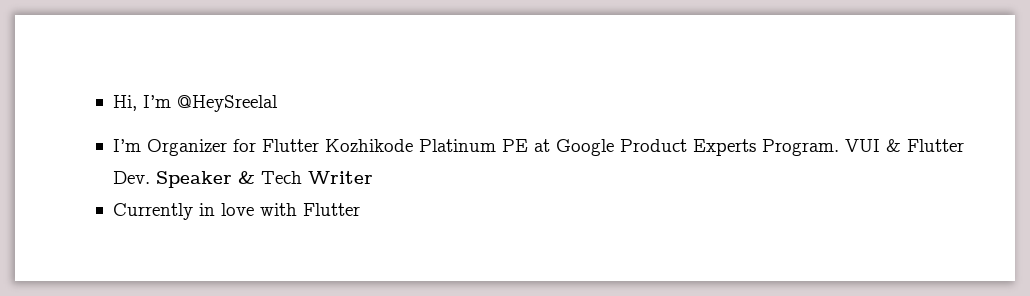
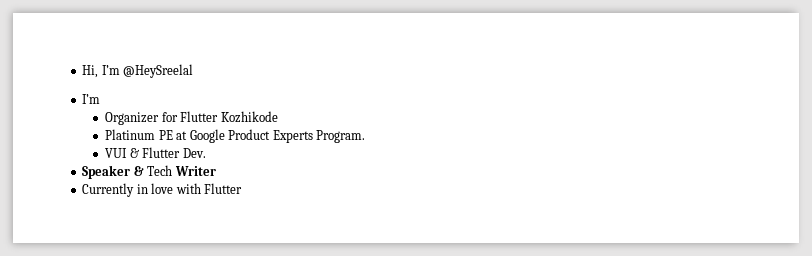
  Hi, I’m @HeySreelal
- I’m Organizer for Flutter Kozhikode Platinum PE at Google Product Experts Program. VUI & Flutter Dev. Speaker & Tech Writer
+ I’m
+ Organizer for Flutter Kozhikode
+ Platinum PE at Google Product Experts Program.
+ VUI & Flutter Dev.
+ Speaker & Tech Writer

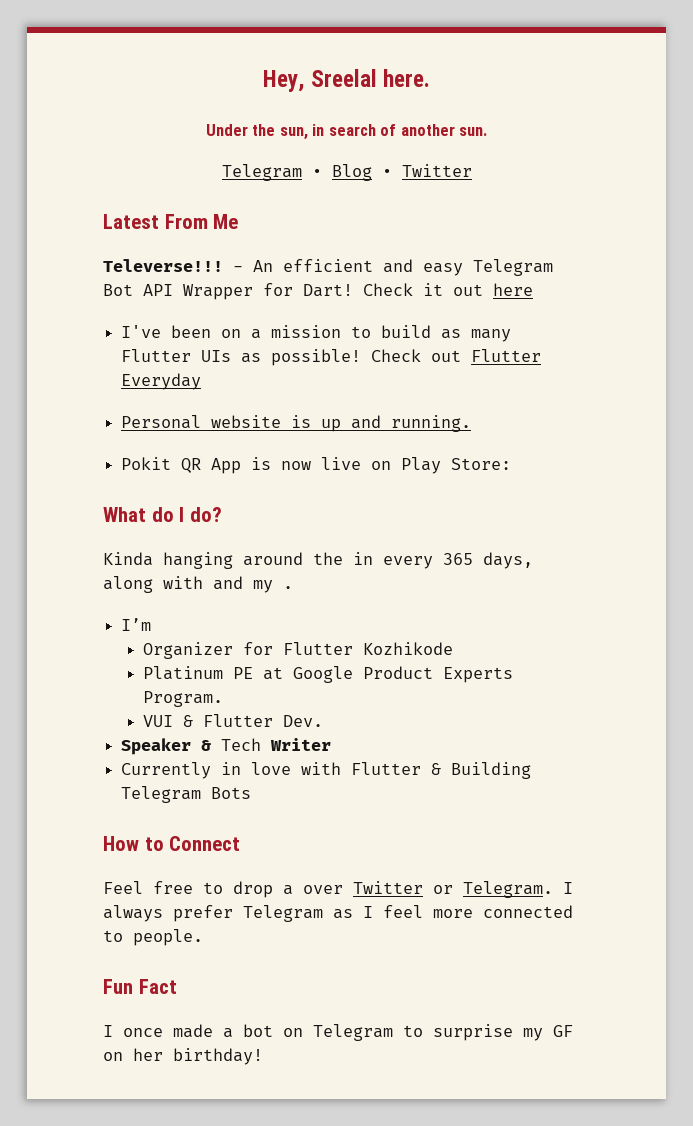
- Hi, I’m @HeySreelal
+ Hey, Sreelal here.
+ Under the sun, in search of another sun.
+ Telegram • Blog • Twitter
+ Latest From Me
+ Televerse!!! - An efficient and easy Telegram Bot API Wrapper for Dart! Check it out here
+ I've been on a mission to build as many Flutter UIs as possible! Check out Flutter Everyday
+ Personal website is up and running.
+ Pokit QR App is now live on Play Store:
+ What do I do?
+ Kinda hanging around the in every 365 days, along with and my .
- Currently in love with Flutter
+ Currently in love with Flutter & Building Telegram Bots
+ How to Connect
+ Feel free to drop a over Twitter or Telegram. I always prefer Telegram as I feel more connected to people.
+ Fun Fact
+ I once made a bot on Telegram to surprise my GF on her birthday!

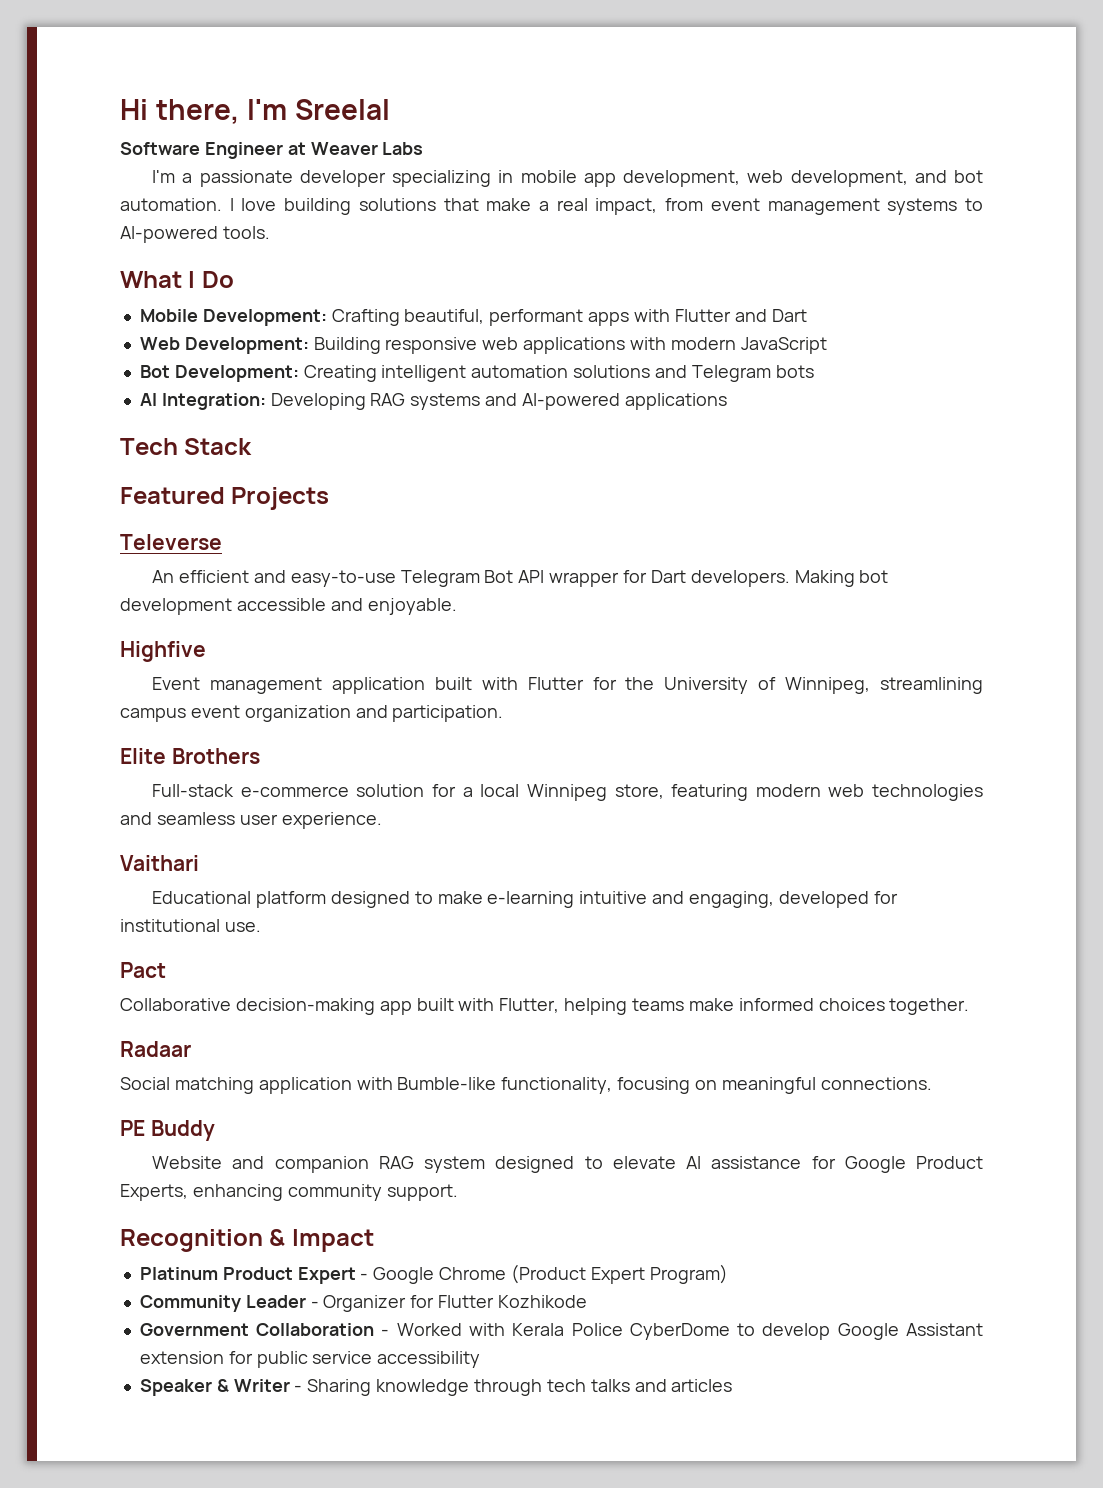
- Hey, Sreelal here.
- Under the sun, in search of another sun.
- Telegram • Blog • Twitter
- Latest From Me
- Televerse!!! - An efficient and easy Telegram Bot API Wrapper for Dart! Check it out here
- I've been on a mission to build as many Flutter UIs as possible! Check out Flutter Everyday
- Personal website is up and running.
- Pokit QR App is now live on Play Store:
- What do I do?
- Kinda hanging around the in every 365 days, along with and my .
- I’m
- Organizer for Flutter Kozhikode
- Platinum PE at Google Product Experts Program.
- VUI & Flutter Dev.
+ Hi there, I'm Sreelal
+ Software Engineer at Weaver Labs
+ I'm a passionate developer specializing in mobile app development, web development, and bot automation. I love building solutions that make a real impact, from event management systems to AI-powered tools.
+ What I Do
+ Mobile Development: Crafting beautiful, performant apps with Flutter and Dart
+ Web Development: Building responsive web applications with modern JavaScript
+ Bot Development: Creating intelligent automation solutions and Telegram bots
+ AI Integration: Developing RAG systems and AI-powered applications
+ Tech Stack
+ Featured Projects
+ Televerse
+ An efficient and easy-to-use Telegram Bot API wrapper for Dart developers. Making bot development accessible and enjoyable.
+ Highfive
+ Event management application built with Flutter for the University of Winnipeg, streamlining campus event organization and participation.
+ Elite Brothers
+ Full-stack e-commerce solution for a local Winnipeg store, featuring modern web technologies and seamless user experience.
+ Vaithari
+ Educational platform designed to make e-learning intuitive and engaging, developed for institutional use.
+ Pact
+ Collaborative decision-making app built with Flutter, helping teams make informed choices together.
+ Radaar
+ Social matching application with Bumble-like functionality, focusing on meaningful connections.
+ PE Buddy
+ Website and companion RAG system designed to elevate AI assistance for Google Product Experts, enhancing community support.
+ Recognition & Impact
+ Platinum Product Expert - Google Chrome (Product Expert Program)
+ Community Leader - Organizer for Flutter Kozhikode
+ Government Collaboration - Worked with Kerala Police CyberDome to develop Google Assistant extension for public service accessibility
- Speaker & Tech Writer
- Currently in love with Flutter & Building Telegram Bots
- How to Connect
- Feel free to drop a over Twitter or Telegram. I always prefer Telegram as I feel more connected to people.
- Fun Fact
- I once made a bot on Telegram to surprise my GF on her birthday!
+ Speaker & Writer - Sharing knowledge through tech talks and articles

